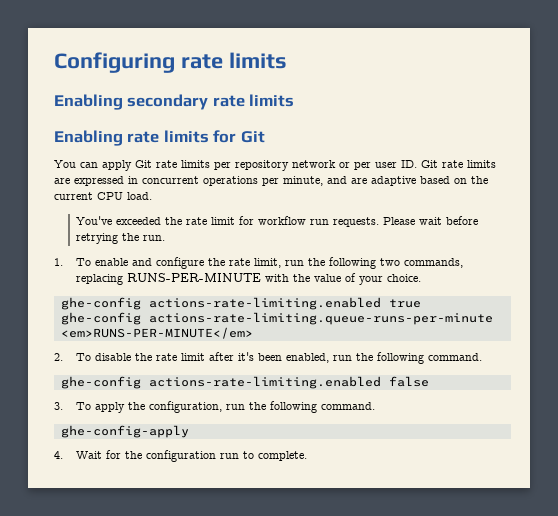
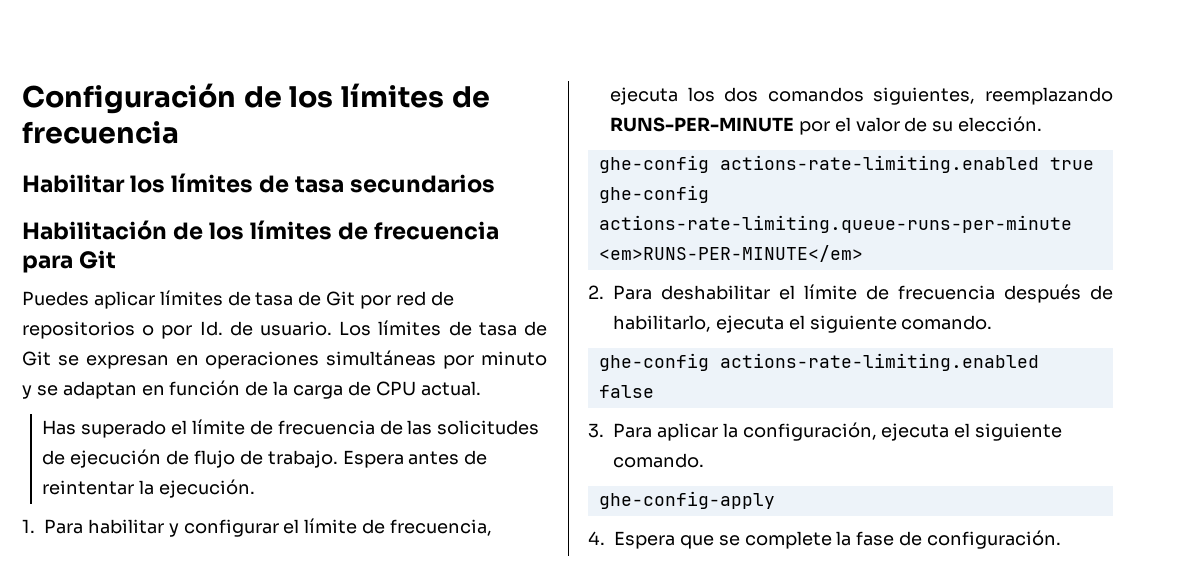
- Configuring rate limits
- Enabling secondary rate limits
- Enabling rate limits for Git
- You can apply Git rate limits per repository network or per user ID. Git rate limits are expressed in concurrent operations per minute, and are adaptive based on the current CPU load.
- You've exceeded the rate limit for workflow run requests. Please wait before retrying the run.
- 1. To enable and configure the rate limit, run the following two commands, replacing RUNS-PER-MINUTE with the value of your choice.
+ Configuración de los límites de frecuencia
+ Habilitar los límites de tasa secundarios
+ Habilitación de los límites de frecuencia para Git
+ Puedes aplicar límites de tasa de Git por red de repositorios o por Id. de usuario. Los límites de tasa de Git se expresan en operaciones simultáneas por minuto y se adaptan en función de la carga de CPU actual.
+ Has superado el límite de frecuencia de las solicitudes de ejecución de flujo de trabajo. Espera antes de reintentar la ejecución.
+ 1. Para habilitar y configurar el límite de frecuencia, ejecuta los dos comandos siguientes, reemplazando RUNS-PER-MINUTE por el valor de su elección.
- 2. To disable the rate limit after it's been enabled, run the following command.
+ 2. Para deshabilitar el límite de frecuencia después de habilitarlo, ejecuta el siguiente comando.
  ghe-config actions-rate-limiting.enabled false
- 3. To apply the configuration, run the following command.
+ 3. Para aplicar la configuración, ejecuta el siguiente comando.
  ghe-config-apply
- 4. Wait for the configuration run to complete.
+ 4. Espera que se complete la fase de configuración.

